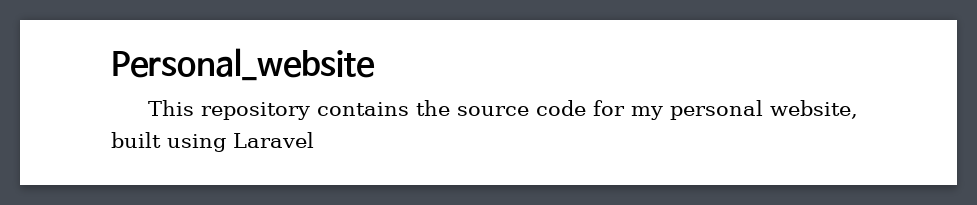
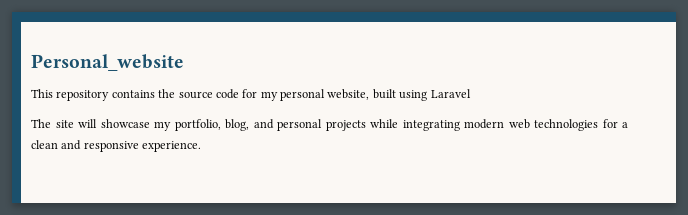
+ The site will showcase my portfolio, blog, and personal projects while integrating modern web technologies for a clean and responsive experience.

